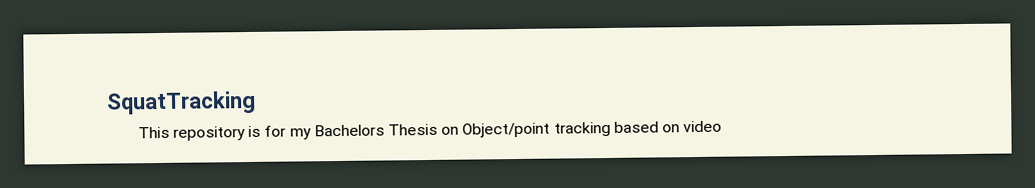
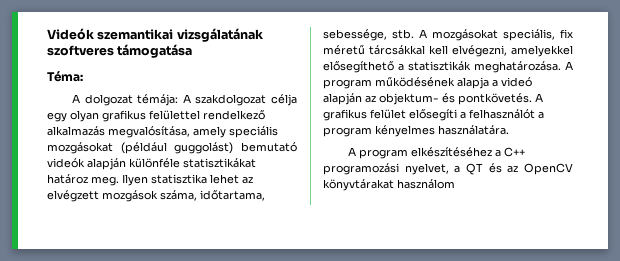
- SquatTracking
- This repository is for my Bachelors Thesis on Object/point tracking based on video
+ Videók szemantikai vizsgálatának szoftveres támogatása
+ Téma:
+ A dolgozat témája: A szakdolgozat célja egy olyan grafikus felülettel rendelkező alkalmazás megvalósítása, amely speciális mozgásokat (például guggolást) bemutató videók alapján különféle statisztikákat határoz meg. Ilyen statisztika lehet az elvégzett mozgások száma, időtartama, sebessége, stb. A mozgásokat speciális, fix méretű tárcsákkal kell elvégezni, amelyekkel elősegíthető a statisztikák meghatározása. A program működésének alapja a videó alapján az objektum- és pontkövetés. A grafikus felület elősegíti a felhasználót a program kényelmes használatára.
+ A program elkészítéséhez a C++ programozási nyelvet, a QT és az OpenCV könyvtárakat használom

